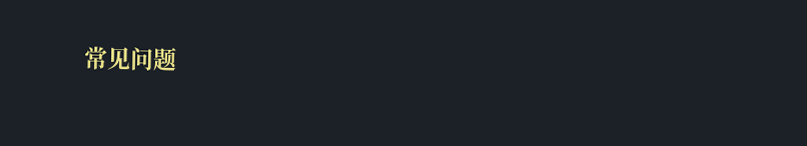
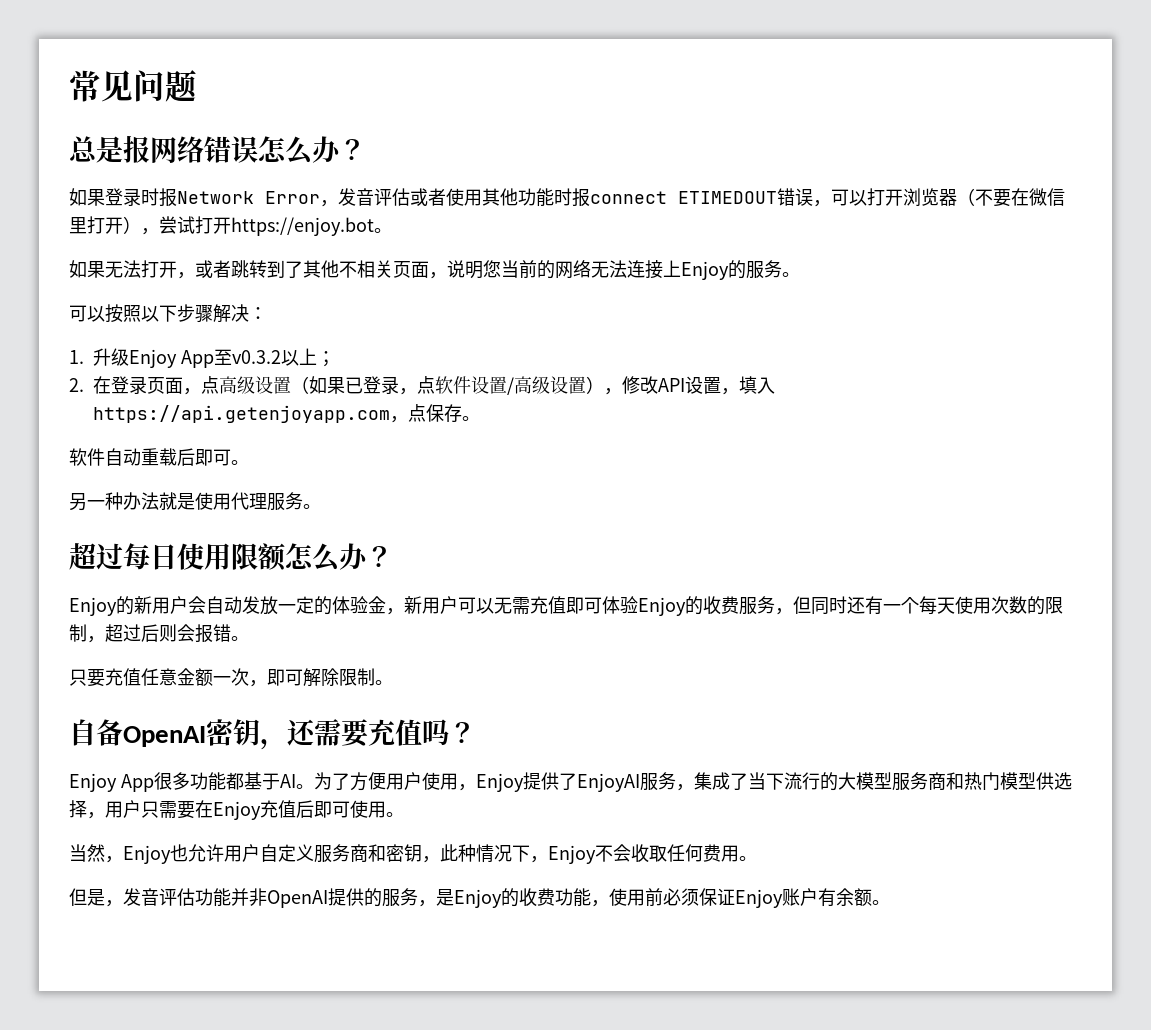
+ 总是报网络错误怎么办？
+ 如果登录时报Network Error，发音评估或者使用其他功能时报connect ETIMEDOUT错误，可以打开浏览器（不要在微信里打开），尝试打开https://enjoy.bot。
+ 如果无法打开，或者跳转到了其他不相关页面，说明您当前的网络无法连接上Enjoy的服务。
+ 可以按照以下步骤解决：
+ 1.升级Enjoy App至v0.3.2以上；
+ 2.在登录页面，点高级设置（如果已登录，点软件设置/高级设置），修改API设置，填入https://api.getenjoyapp.com，点保存。
+ 软件自动重载后即可。
+ 另一种办法就是使用代理服务。
+ 超过每日使用限额怎么办？
+ Enjoy的新用户会自动发放一定的体验金，新用户可以无需充值即可体验Enjoy的收费服务，但同时还有一个每天使用次数的限制，超过后则会报错。
+ 只要充值任意金额一次，即可解除限制。
+ 自备OpenAI密钥，还需要充值吗？
+ Enjoy App很多功能都基于AI。为了方便用户使用，Enjoy提供了EnjoyAI服务，集成了当下流行的大模型服务商和热门模型供选择，用户只需要在Enjoy充值后即可使用。
+ 当然，Enjoy也允许用户自定义服务商和密钥，此种情况下，Enjoy不会收取任何费用。
+ 但是，发音评估功能并非OpenAI提供的服务，是Enjoy的收费功能，使用前必须保证Enjoy账户有余额。

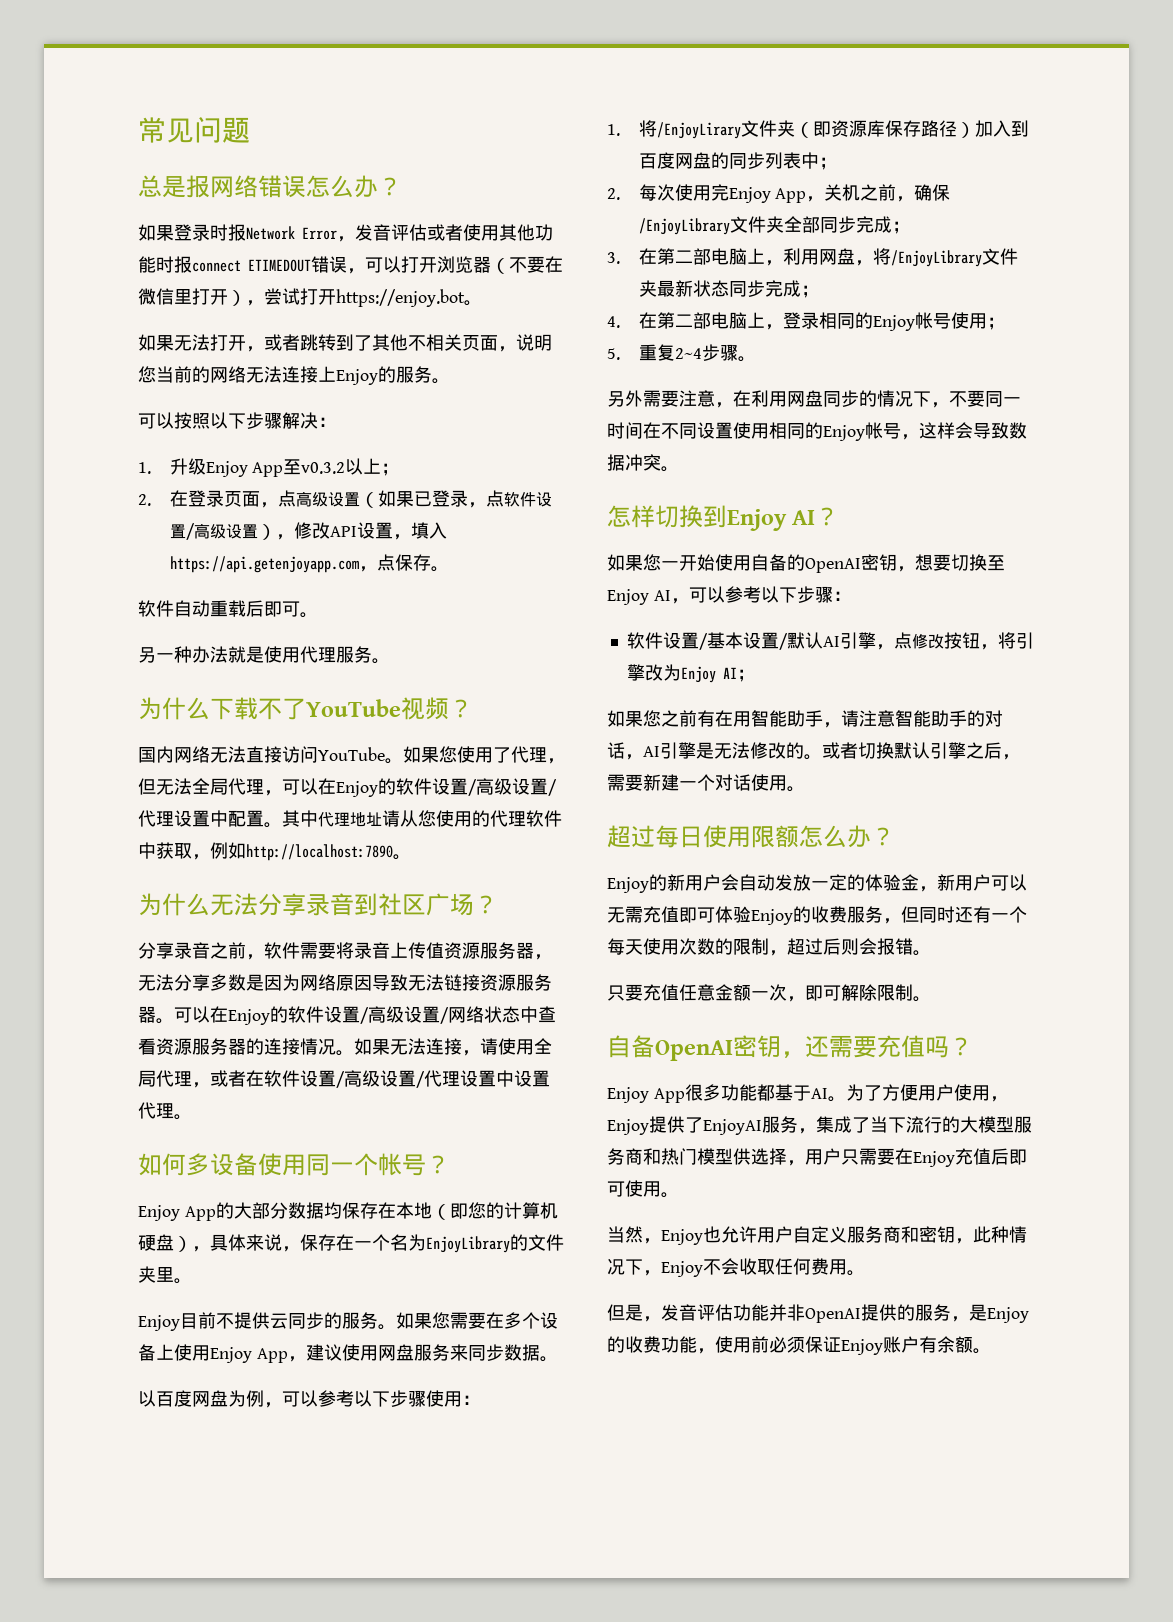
+ 为什么下载不了YouTube视频？
+ 国内网络无法直接访问YouTube。如果您使用了代理，但无法全局代理，可以在Enjoy的软件设置/高级设置/代理设置中配置。其中代理地址请从您使用的代理软件中获取，例如http://localhost:7890。
+ 为什么无法分享录音到社区广场？
+ 分享录音之前，软件需要将录音上传值资源服务器，无法分享多数是因为网络原因导致无法链接资源服务器。可以在Enjoy的软件设置/高级设置/网络状态中查看资源服务器的连接情况。如果无法连接，请使用全局代理，或者在软件设置/高级设置/代理设置中设置代理。
+ 如何多设备使用同一个帐号？
+ Enjoy App的大部分数据均保存在本地（即您的计算机硬盘），具体来说，保存在一个名为EnjoyLibrary的文件夹里。
+ Enjoy目前不提供云同步的服务。如果您需要在多个设备上使用Enjoy App，建议使用网盘服务来同步数据。
+ 以百度网盘为例，可以参考以下步骤使用：
+ 1.将/EnjoyLirary文件夹（即资源库保存路径）加入到百度网盘的同步列表中；
+ 2.每次使用完Enjoy App，关机之前，确保/EnjoyLibrary文件夹全部同步完成；
+ 3.在第二部电脑上，利用网盘，将/EnjoyLibrary文件夹最新状态同步完成；
+ 4.在第二部电脑上，登录相同的Enjoy帐号使用；
+ 5.重复2~4步骤。
+ 另外需要注意，在利用网盘同步的情况下，不要同一时间在不同设置使用相同的Enjoy帐号，这样会导致数据冲突。
+ 怎样切换到Enjoy AI？
+ 如果您一开始使用自备的OpenAI密钥，想要切换至Enjoy AI，可以参考以下步骤：
+ 软件设置/基本设置/默认AI引擎，点修改按钮，将引擎改为Enjoy AI；
+ 如果您之前有在用智能助手，请注意智能助手的对话，AI引擎是无法修改的。或者切换默认引擎之后，需要新建一个对话使用。

